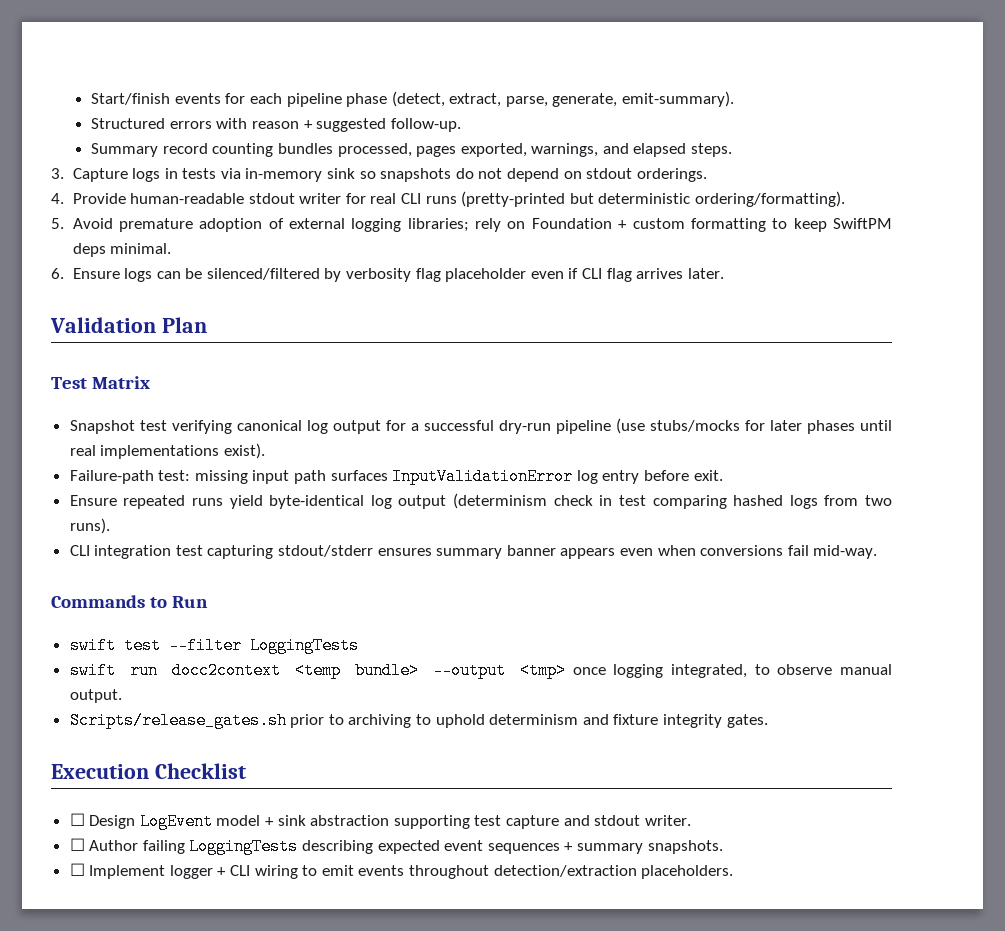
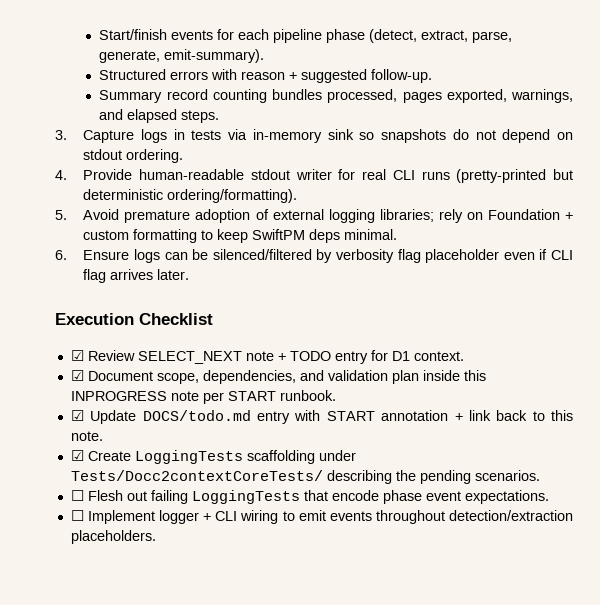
- 3. Capture logs in tests via in-memory sink so snapshots do not depend on stdout orderings.
+ 3. Capture logs in tests via in-memory sink so snapshots do not depend on stdout ordering.
- Validation Plan
- Test Matrix
- Snapshot test verifying canonical log output for a successful dry-run pipeline (use stubs/mocks for later phases until real implementations exist).
- Failure-path test: missing input path surfaces InputValidationError log entry before exit.
- Ensure repeated runs yield byte-identical log output (determinism check in test comparing hashed logs from two runs).
- CLI integration test capturing stdout/stderr ensures summary banner appears even when conversions fail mid-way.
- Commands to Run
- swift test --filter LoggingTests
- swift run docc2context <temp bundle> --output <tmp> once logging integrated, to observe manual output.
- Scripts/release_gates.sh prior to archiving to uphold determinism and fixture integrity gates.
  Execution Checklist
- ☐ Design LogEvent model + sink abstraction supporting test capture and stdout writer.
- ☐ Author failing LoggingTests describing expected event sequences + summary snapshots.
+ ☑ Review SELECT_NEXT note + TODO entry for D1 context.
+ ☑ Document scope, dependencies, and validation plan inside this INPROGRESS note per START runbook.
+ ☑ Update DOCS/todo.md entry with START annotation + link back to this note.
+ ☑ Create LoggingTests scaffolding under Tests/Docc2contextCoreTests/ describing the pending scenarios.
+ ☐ Flesh out failing LoggingTests that encode phase event expectations.

